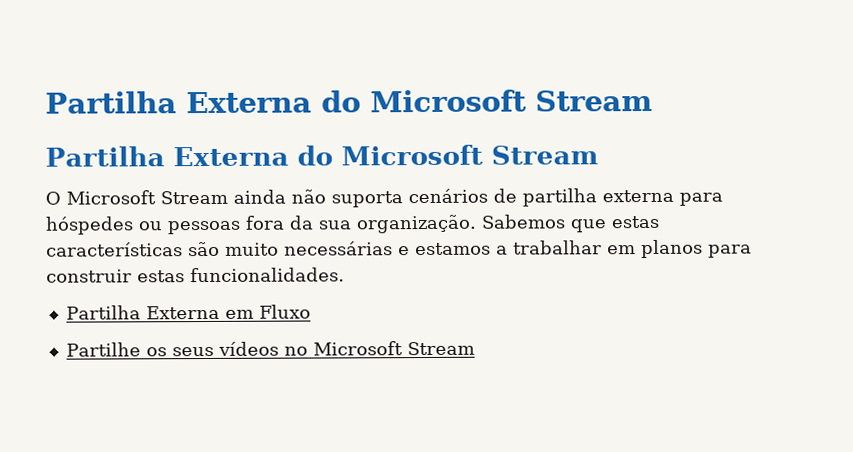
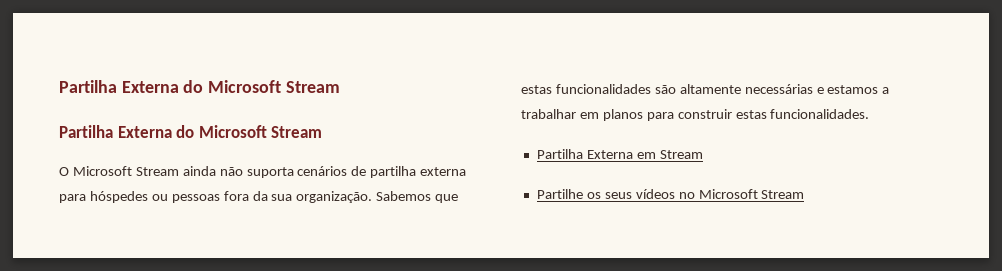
- Sabemos que estas características são muito necessárias e estamos a trabalhar em planos para construir estas funcionalidades.
+ Sabemos que estas funcionalidades são altamente necessárias e estamos a trabalhar em planos para construir estas funcionalidades.
- Partilha Externa em Fluxo
+ Partilha Externa em Stream

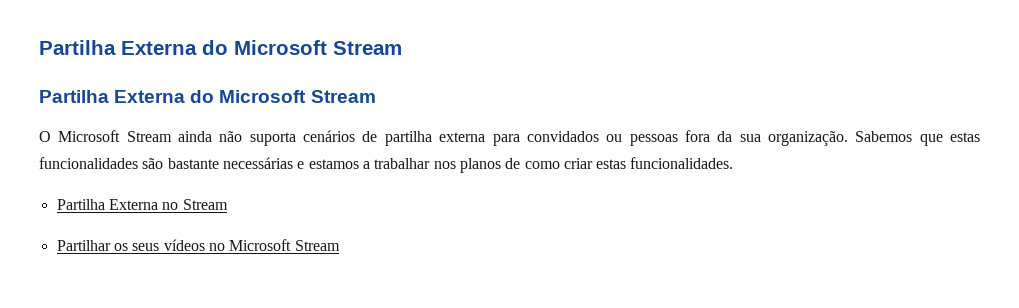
- O Microsoft Stream ainda não suporta cenários de partilha externa para hóspedes ou pessoas fora da sua organização.
+ O Microsoft Stream ainda não suporta cenários de partilha externa para convidados ou pessoas fora da sua organização.
- Sabemos que estas funcionalidades são altamente necessárias e estamos a trabalhar em planos para construir estas funcionalidades.
+ Sabemos que estas funcionalidades são bastante necessárias e estamos a trabalhar nos planos de como criar estas funcionalidades.
- Partilha Externa em Stream
- Partilhe os seus vídeos no Microsoft Stream
+ Partilha Externa no Stream
+ Partilhar os seus vídeos no Microsoft Stream

